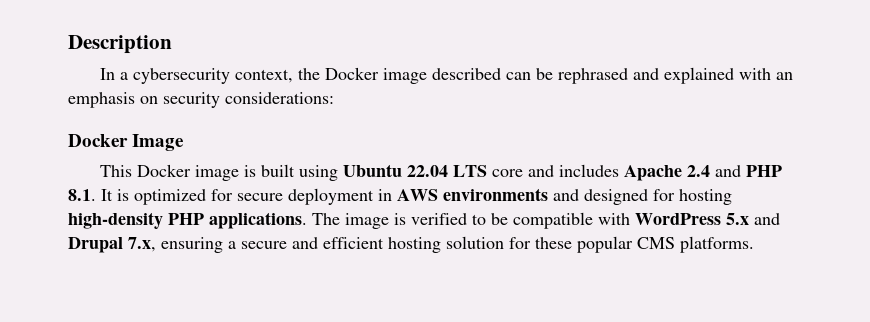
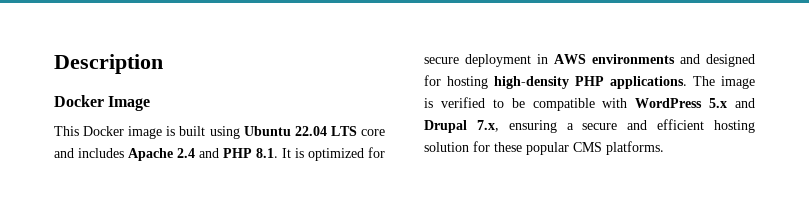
- In a cybersecurity context, the Docker image described can be rephrased and explained with an emphasis on security considerations:

